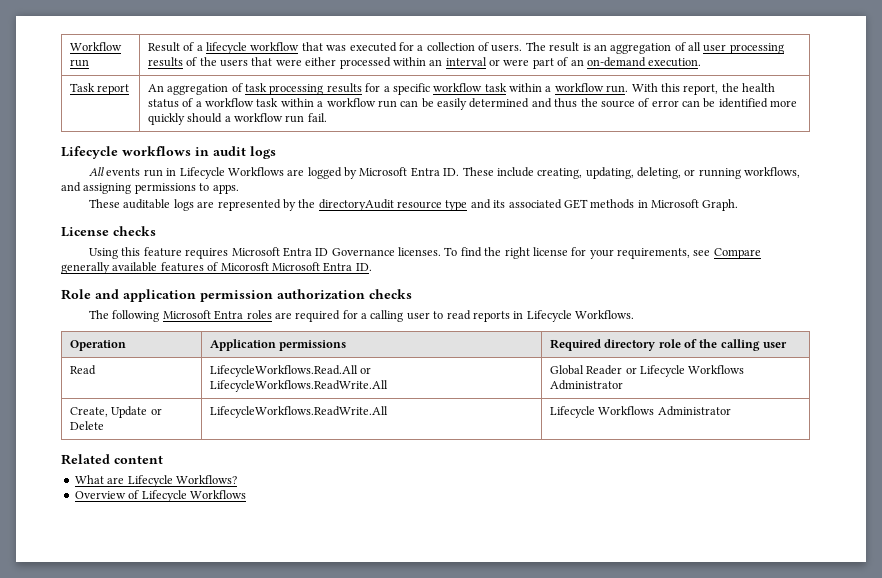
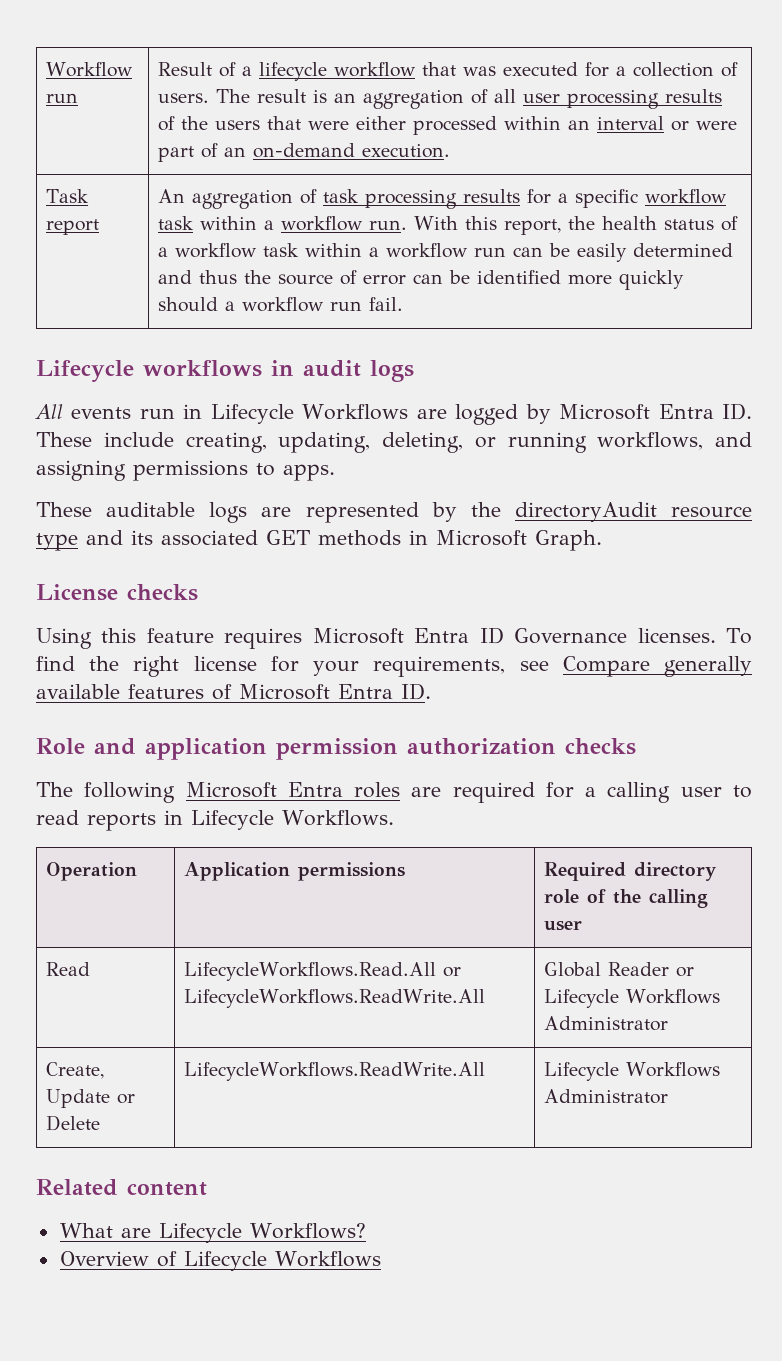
- To find the right license for your requirements, see Compare generally available features of Micorosft Microsoft Entra ID.
+ To find the right license for your requirements, see Compare generally available features of Microsoft Entra ID.

